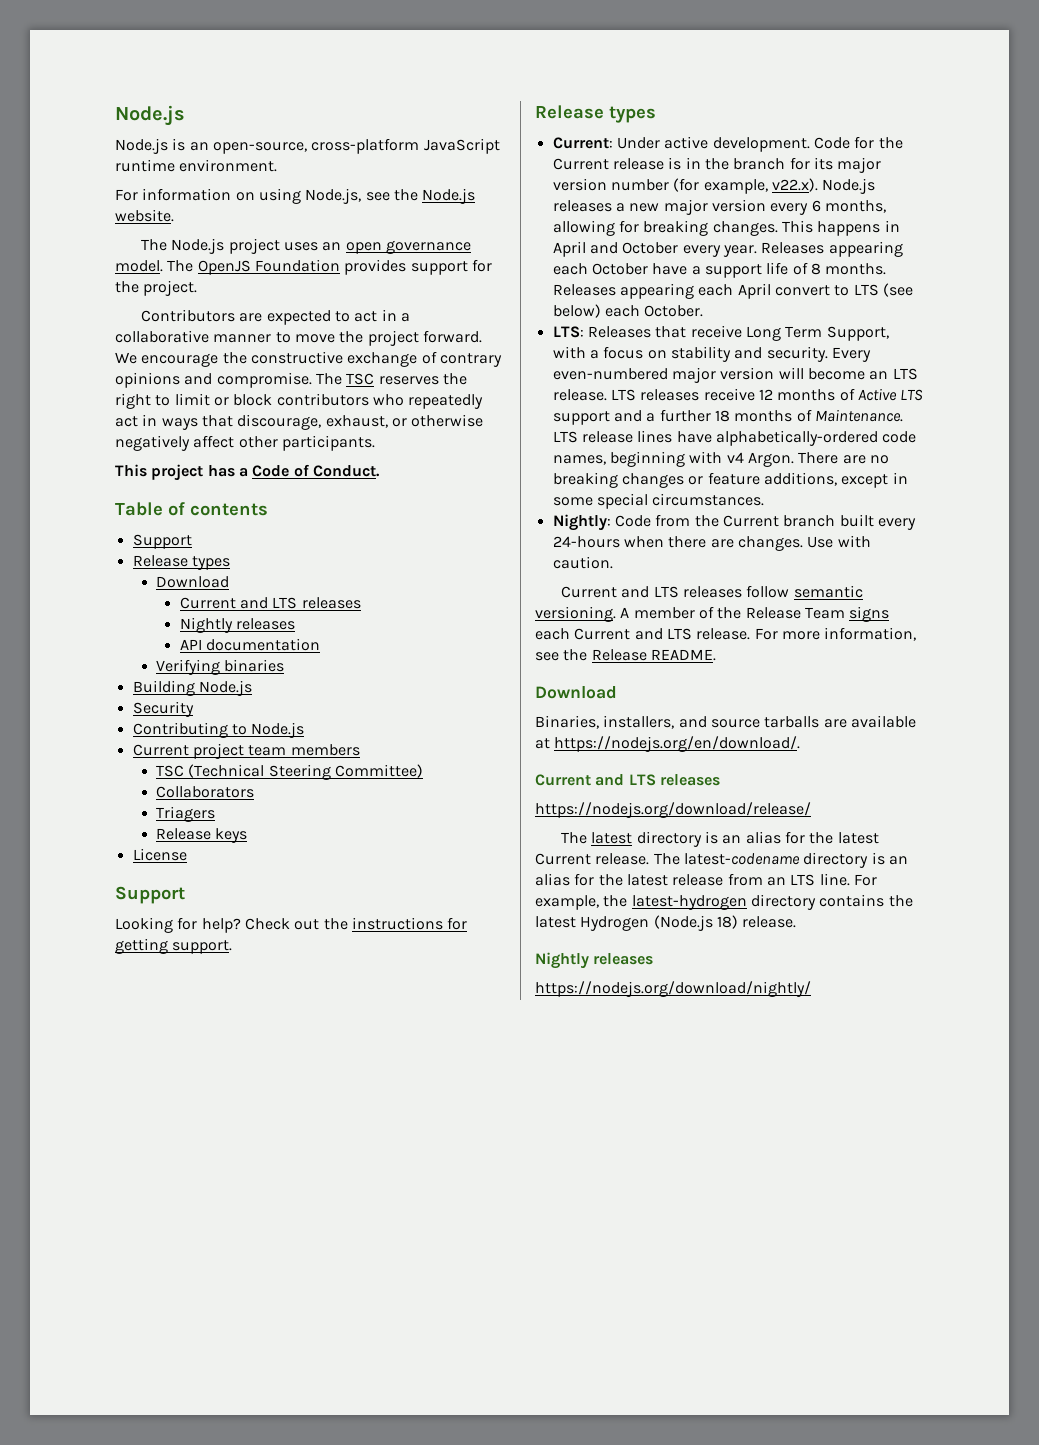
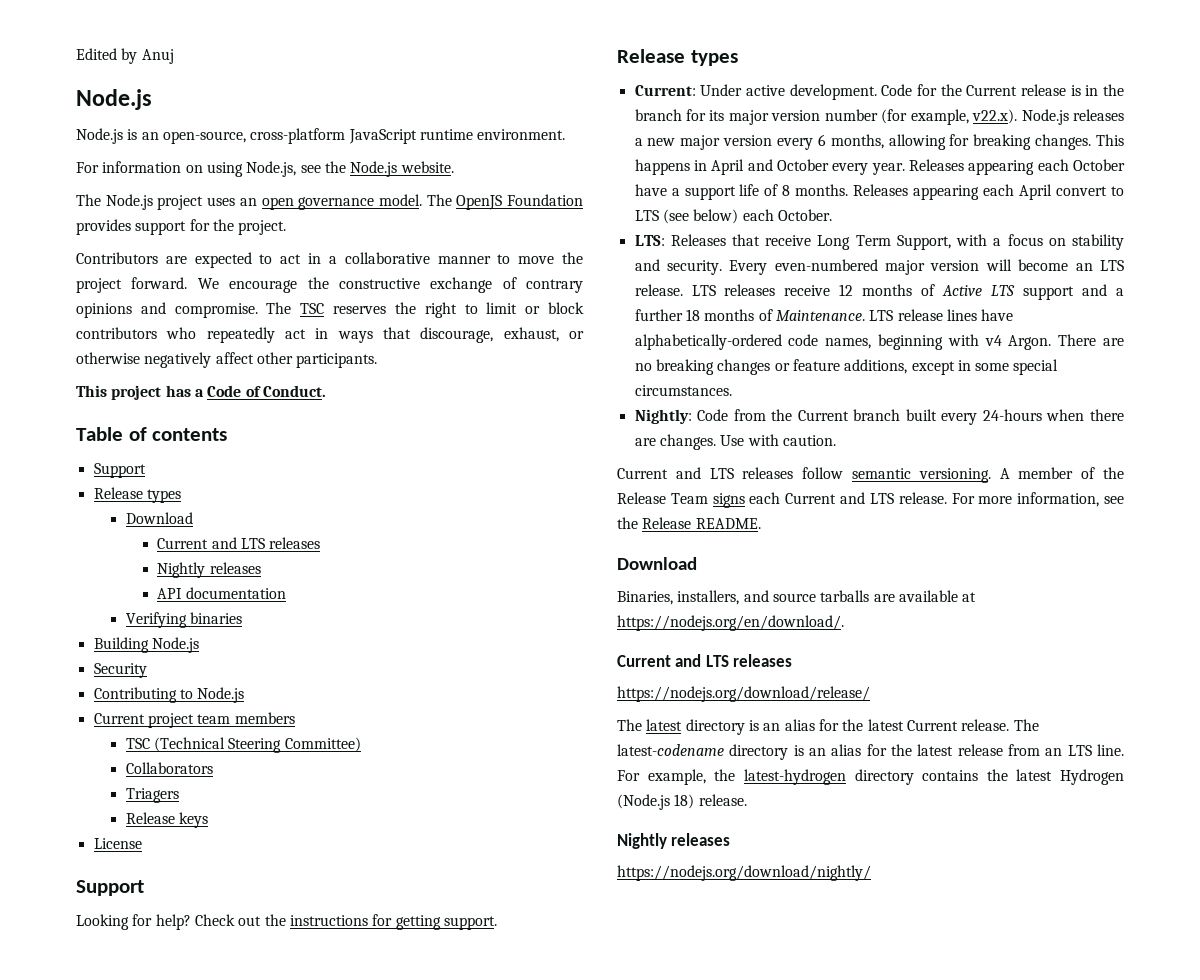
+ Edited by Anuj

